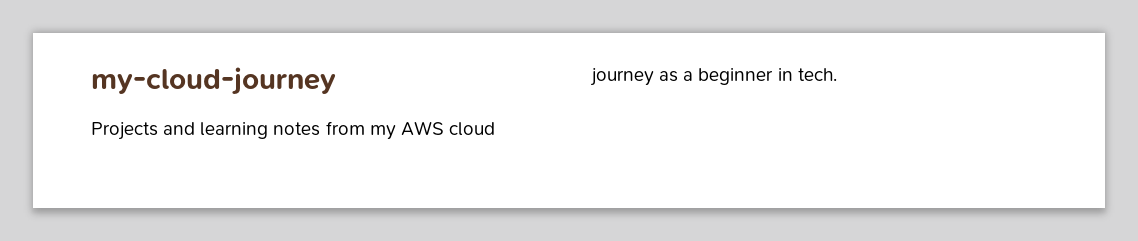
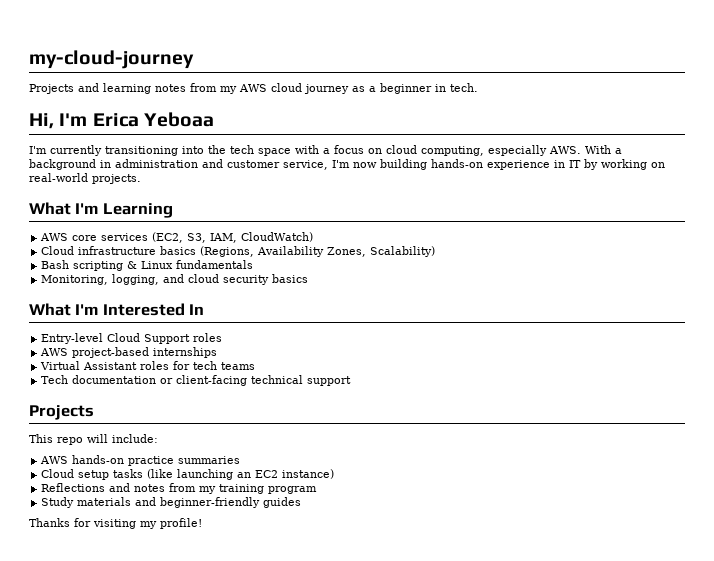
+ Hi, I'm Erica Yeboaa
+ I'm currently transitioning into the tech space with a focus on cloud computing, especially AWS. With a background in administration and customer service, I'm now building hands-on experience in IT by working on real-world projects.
+ What I'm Learning
+ AWS core services (EC2, S3, IAM, CloudWatch)
+ Cloud infrastructure basics (Regions, Availability Zones, Scalability)
+ Bash scripting & Linux fundamentals
+ Monitoring, logging, and cloud security basics
+ What I'm Interested In
+ Entry-level Cloud Support roles
+ AWS project-based internships
+ Virtual Assistant roles for tech teams
+ Tech documentation or client-facing technical support
+ Projects
+ This repo will include:
+ AWS hands-on practice summaries
+ Cloud setup tasks (like launching an EC2 instance)
+ Reflections and notes from my training program
+ Study materials and beginner-friendly guides
+ Thanks for visiting my profile!

